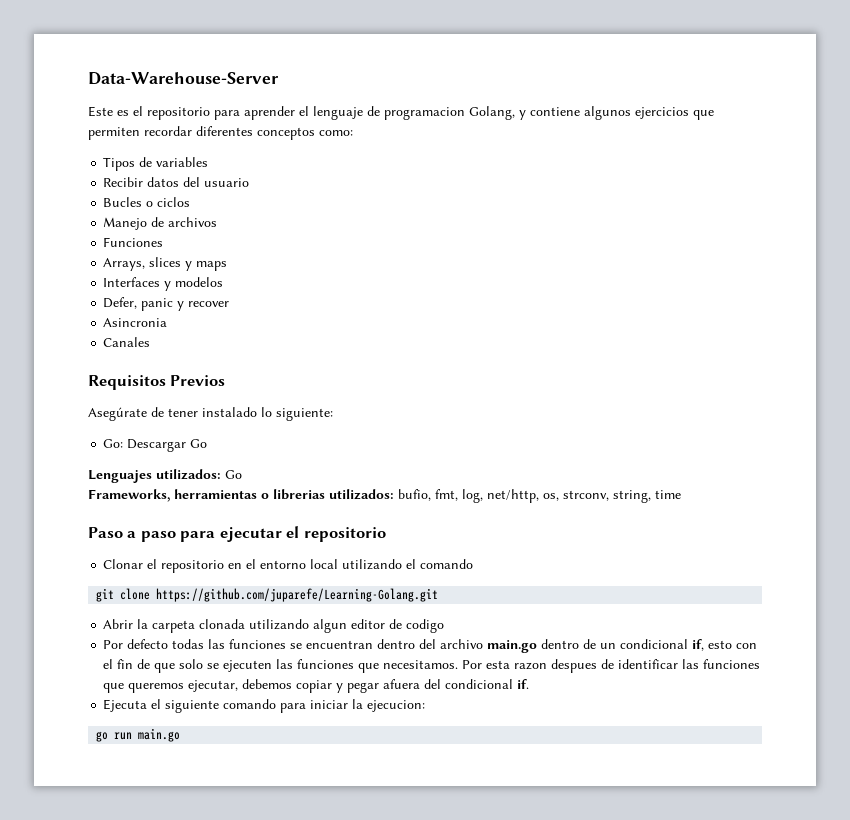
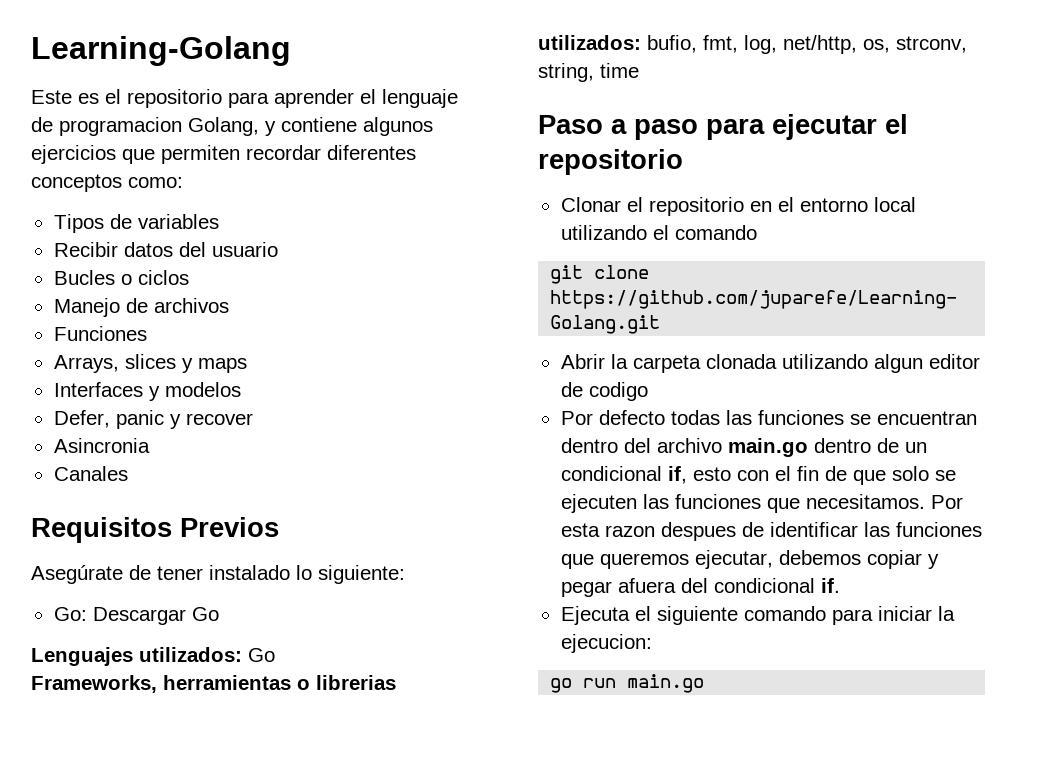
- Data-Warehouse-Server
+ Learning-Golang

